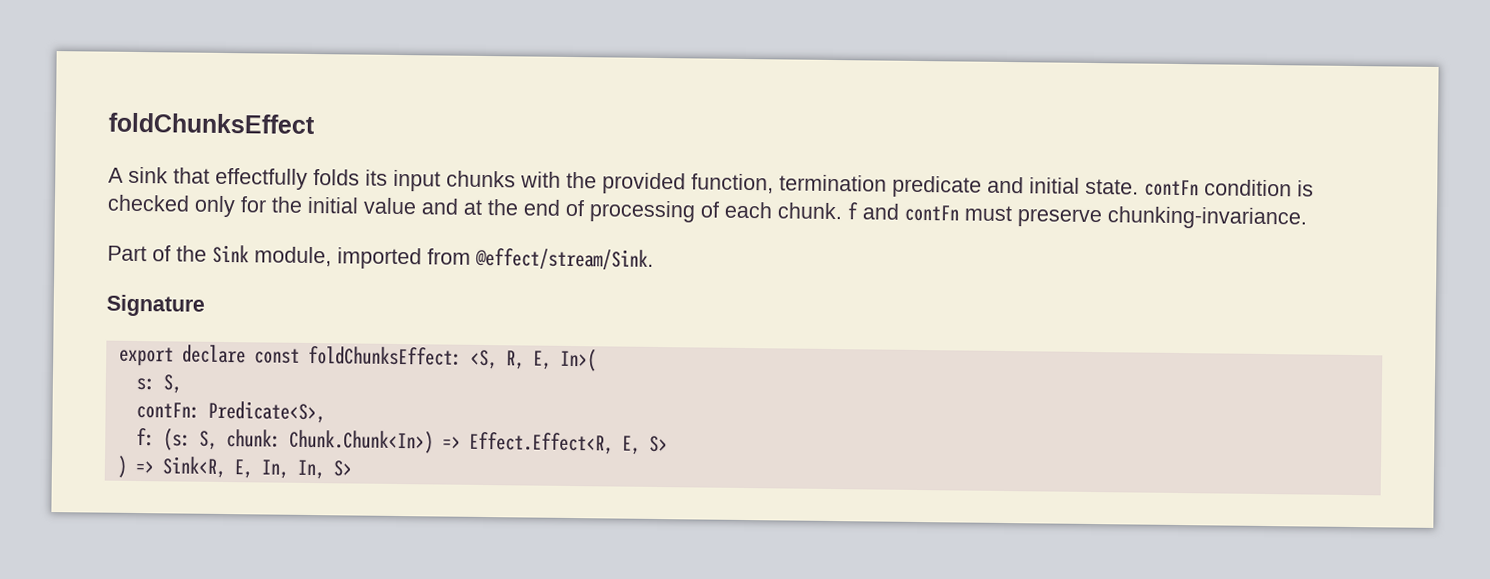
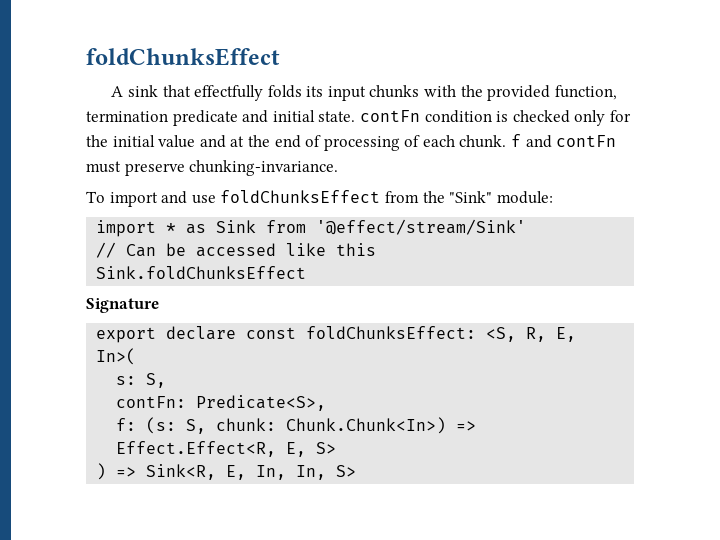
- Part of the Sink module, imported from @effect/stream/Sink.
+ To import and use foldChunksEffect from the "Sink" module:
+ import * as Sink from '@effect/stream/Sink'
+ // Can be accessed like this
+ Sink.foldChunksEffect

